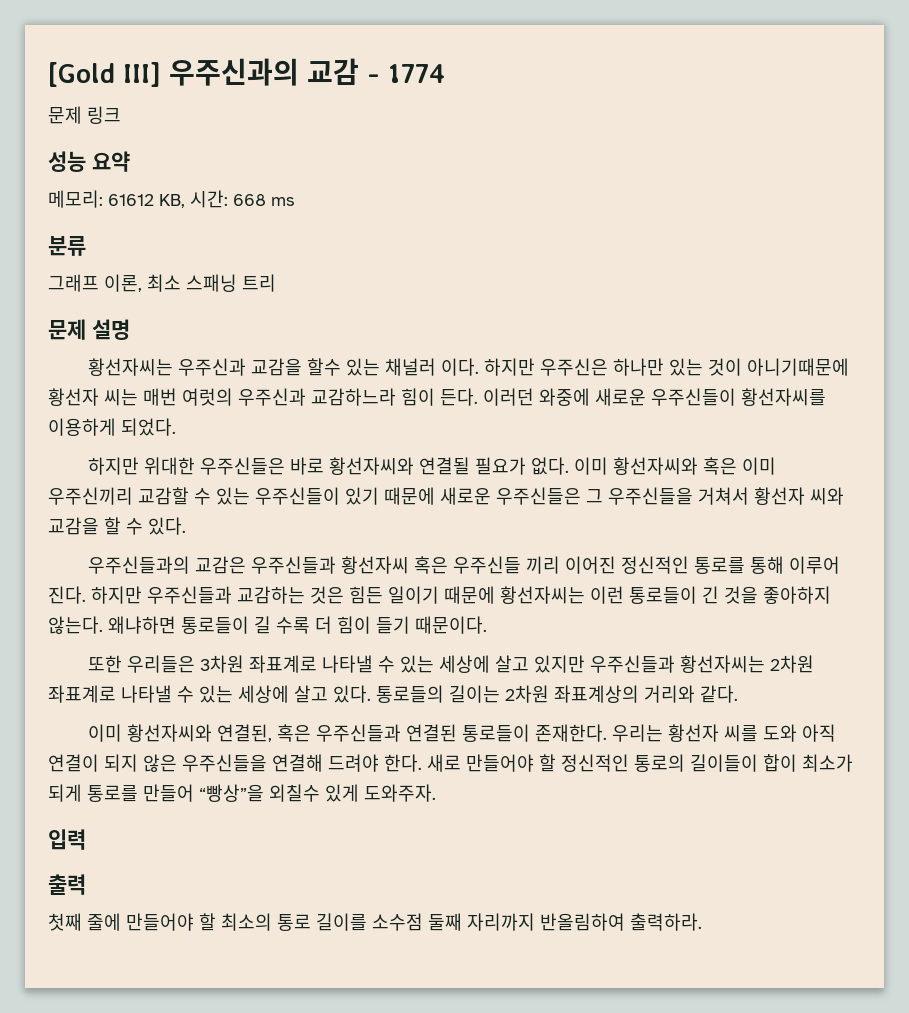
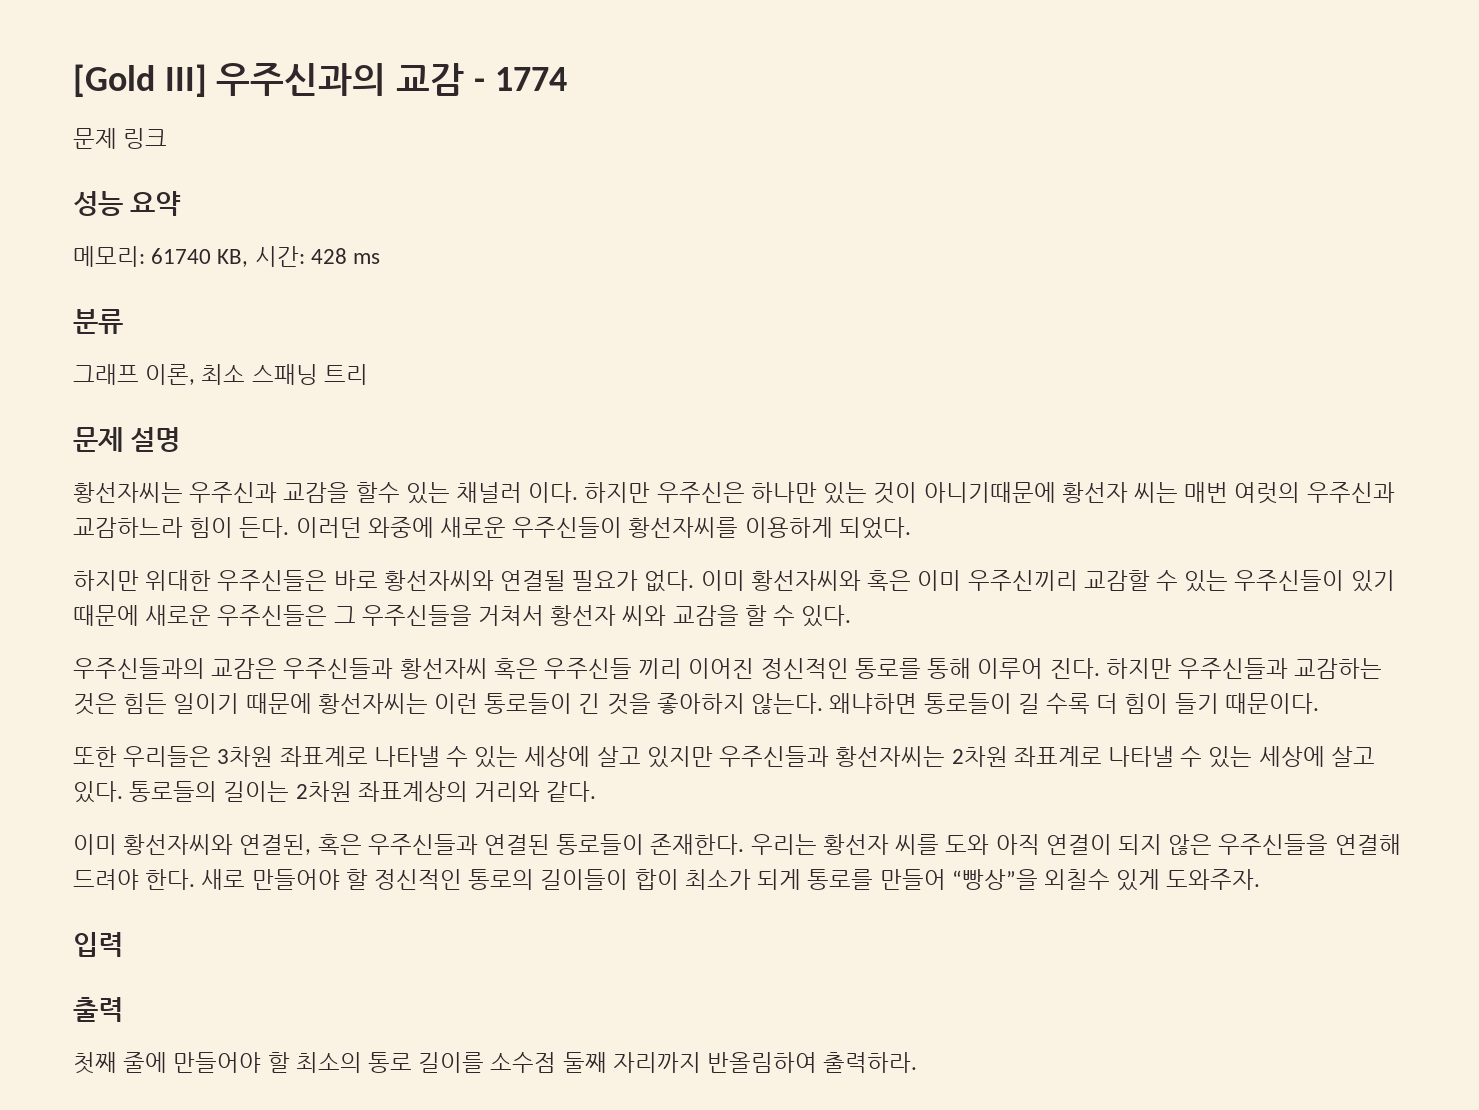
- 메모리: 61612 KB, 시간: 668 ms
+ 메모리: 61740 KB, 시간: 428 ms

